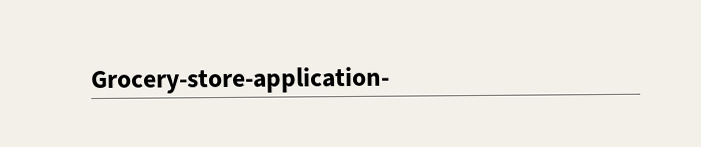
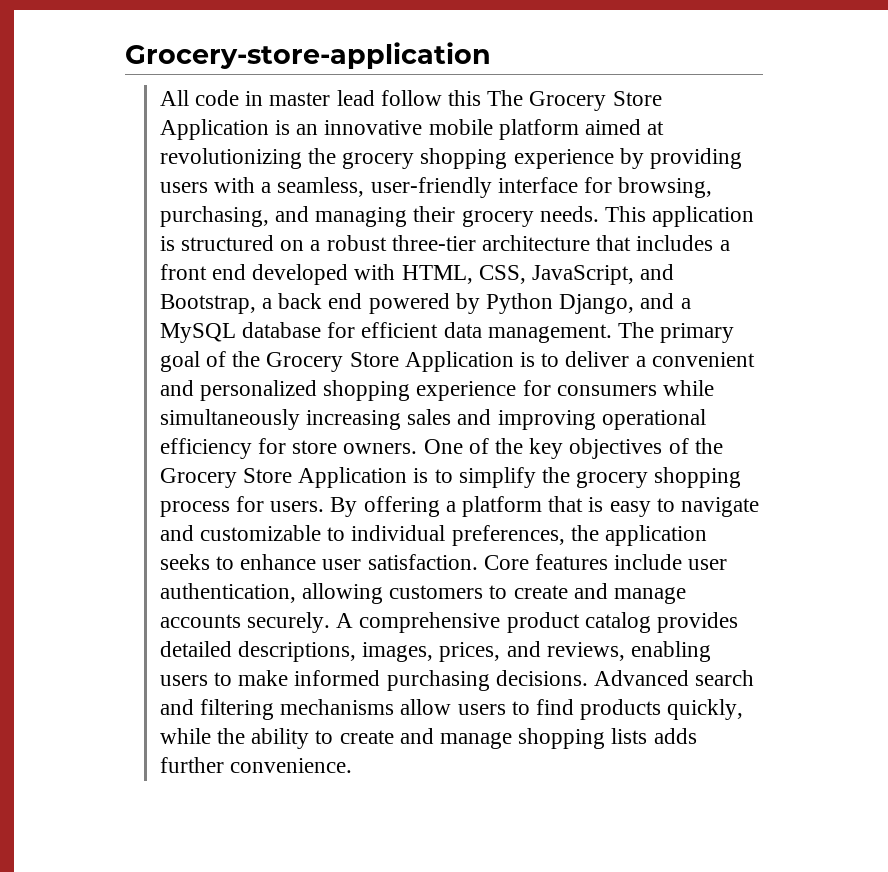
- Grocery-store-application-
+ Grocery-store-application
+ All code in master lead follow this The Grocery Store Application is an innovative mobile platform aimed at revolutionizing the grocery shopping experience by providing users with a seamless, user-friendly interface for browsing, purchasing, and managing their grocery needs. This application is structured on a robust three-tier architecture that includes a front end developed with HTML, CSS, JavaScript, and Bootstrap, a back end powered by Python Django, and a MySQL database for efficient data management. The primary goal of the Grocery Store Application is to deliver a convenient and personalized shopping experience for consumers while simultaneously increasing sales and improving operational efficiency for store owners. One of the key objectives of the Grocery Store Application is to simplify the grocery shopping process for users. By offering a platform that is easy to navigate and customizable to individual preferences, the application seeks to enhance user satisfaction. Core features include user authentication, allowing customers to create and manage accounts securely. A comprehensive product catalog provides detailed descriptions, images, prices, and reviews, enabling users to make informed purchasing decisions. Advanced search and filtering mechanisms allow users to find products quickly, while the ability to create and manage shopping lists adds further convenience.

